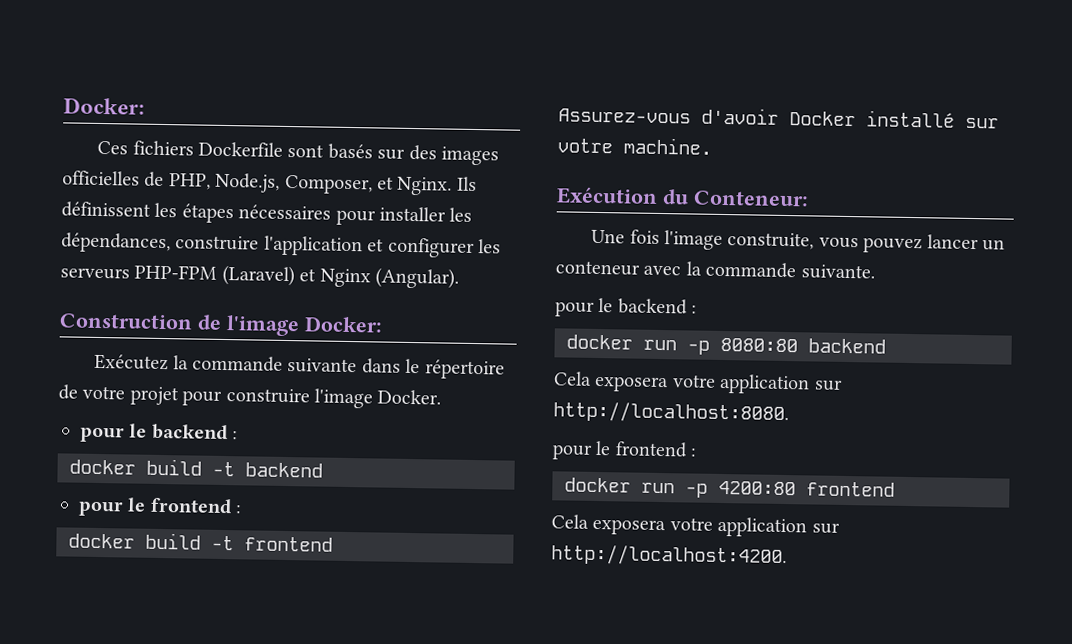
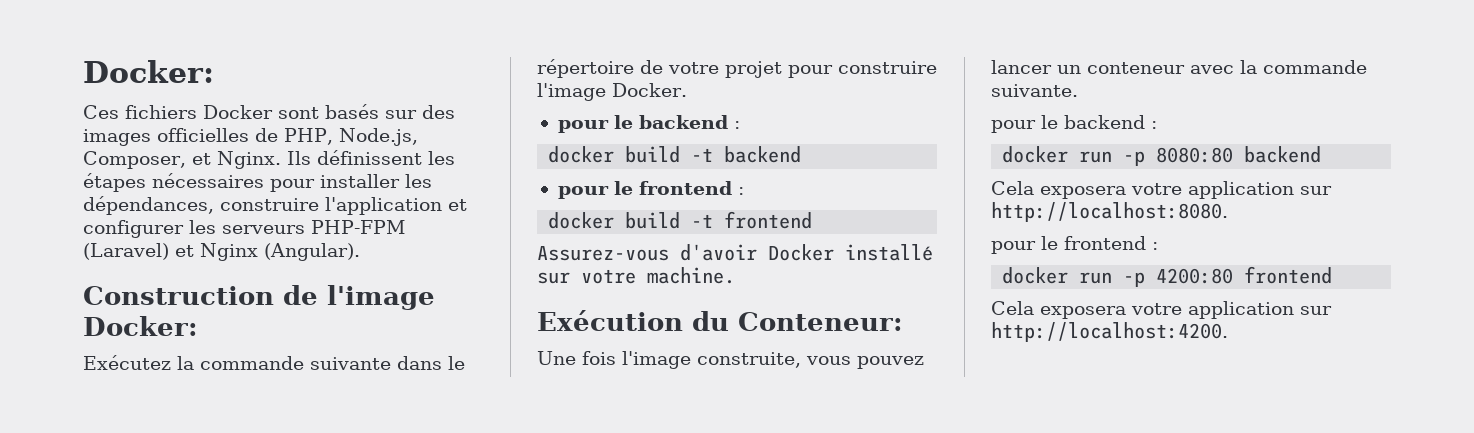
- Ces fichiers Dockerfile sont basés sur des images officielles de PHP, Node.js, Composer, et Nginx.
+ Ces fichiers Docker sont basés sur des images officielles de PHP, Node.js, Composer, et Nginx.

